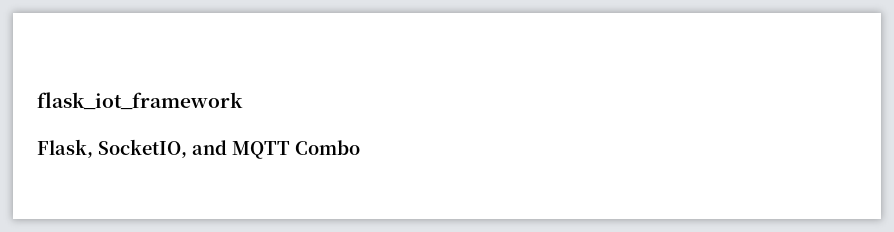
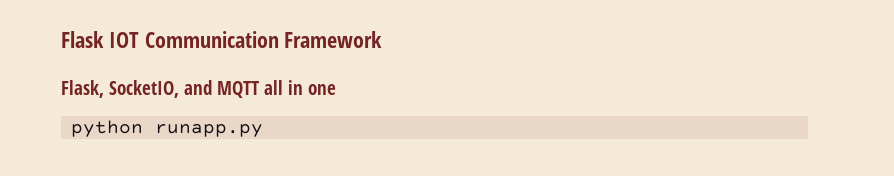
- flask_iot_framework
+ Flask IOT Communication Framework
- Flask, SocketIO, and MQTT Combo
+ Flask, SocketIO, and MQTT all in one
+ python runapp.py

